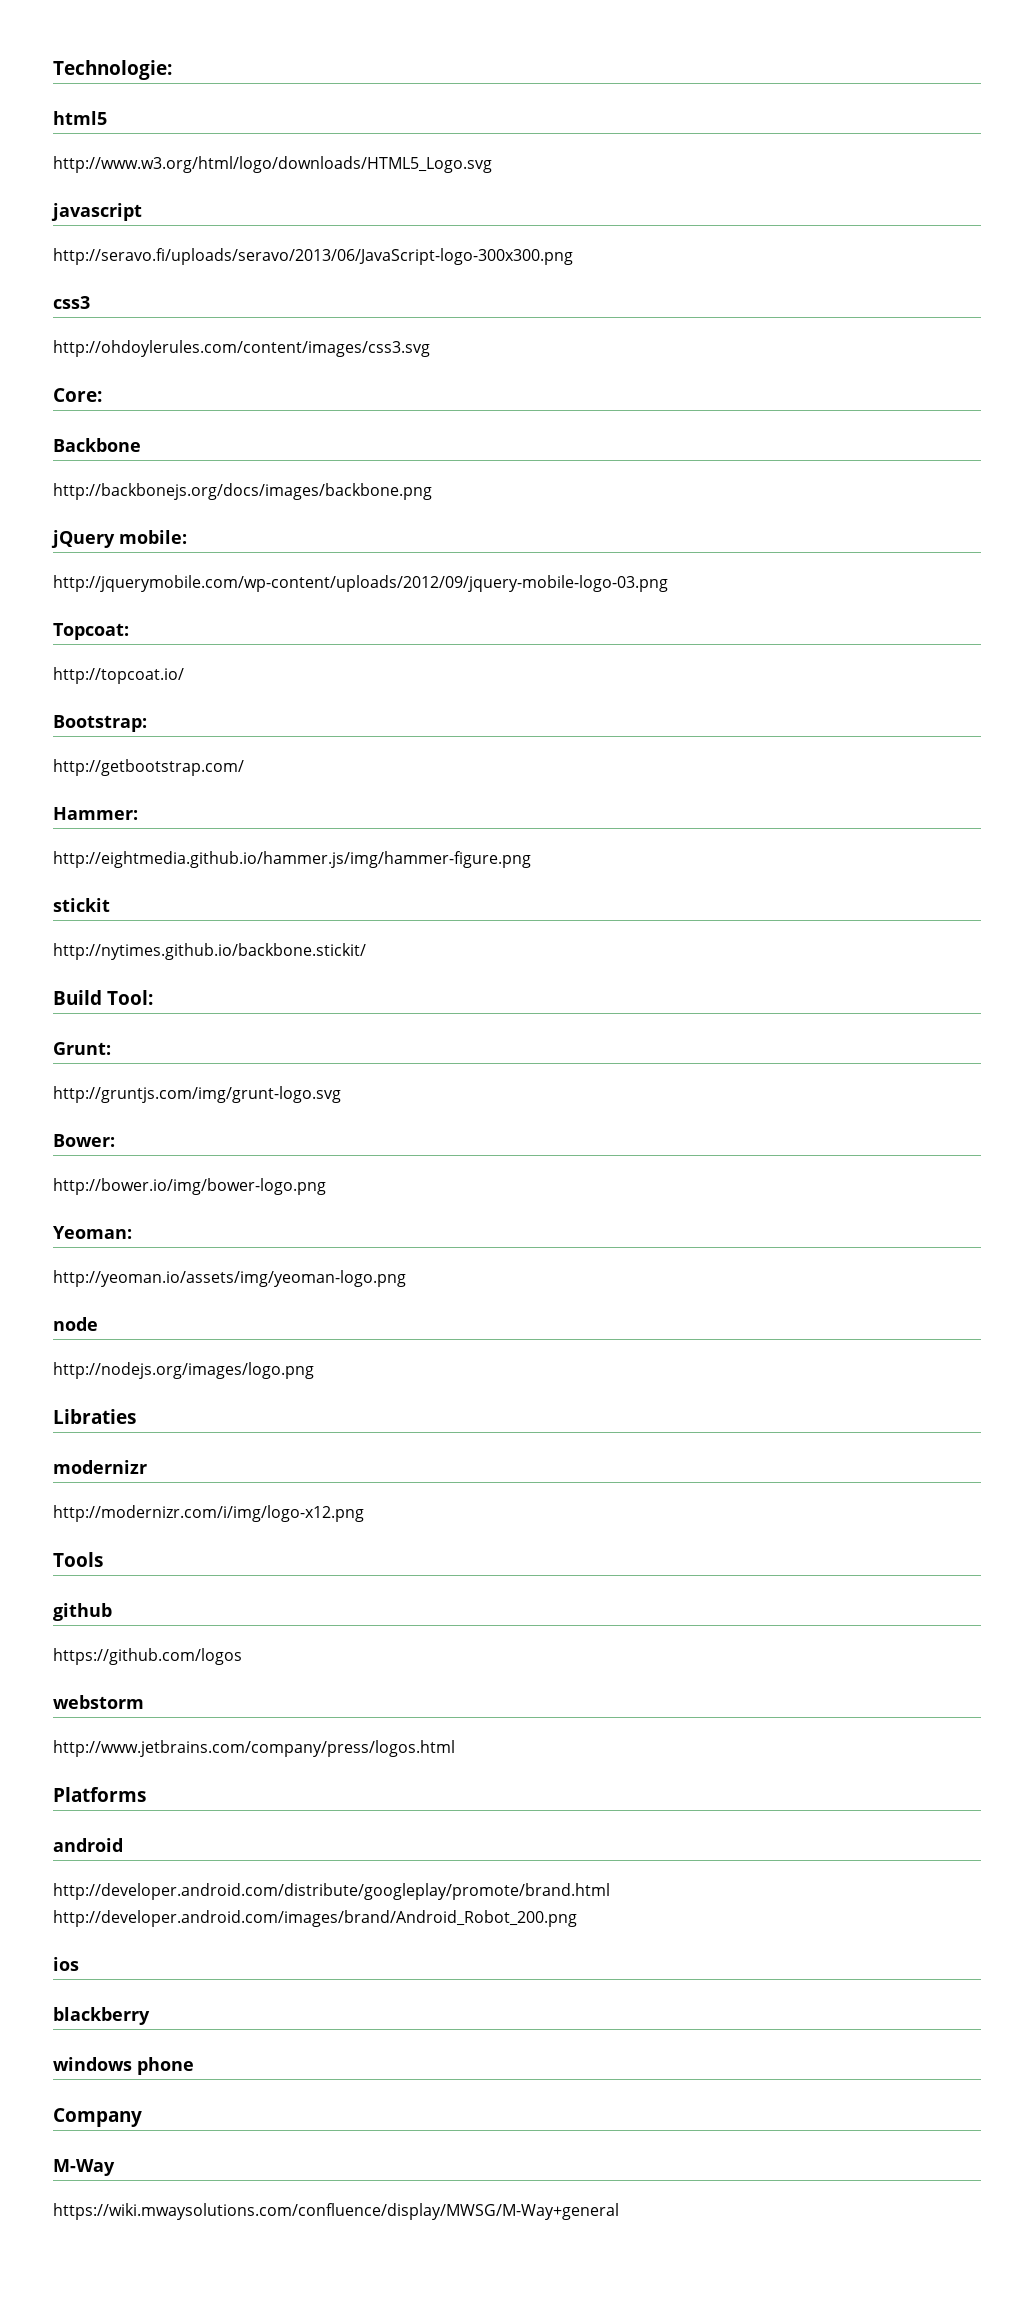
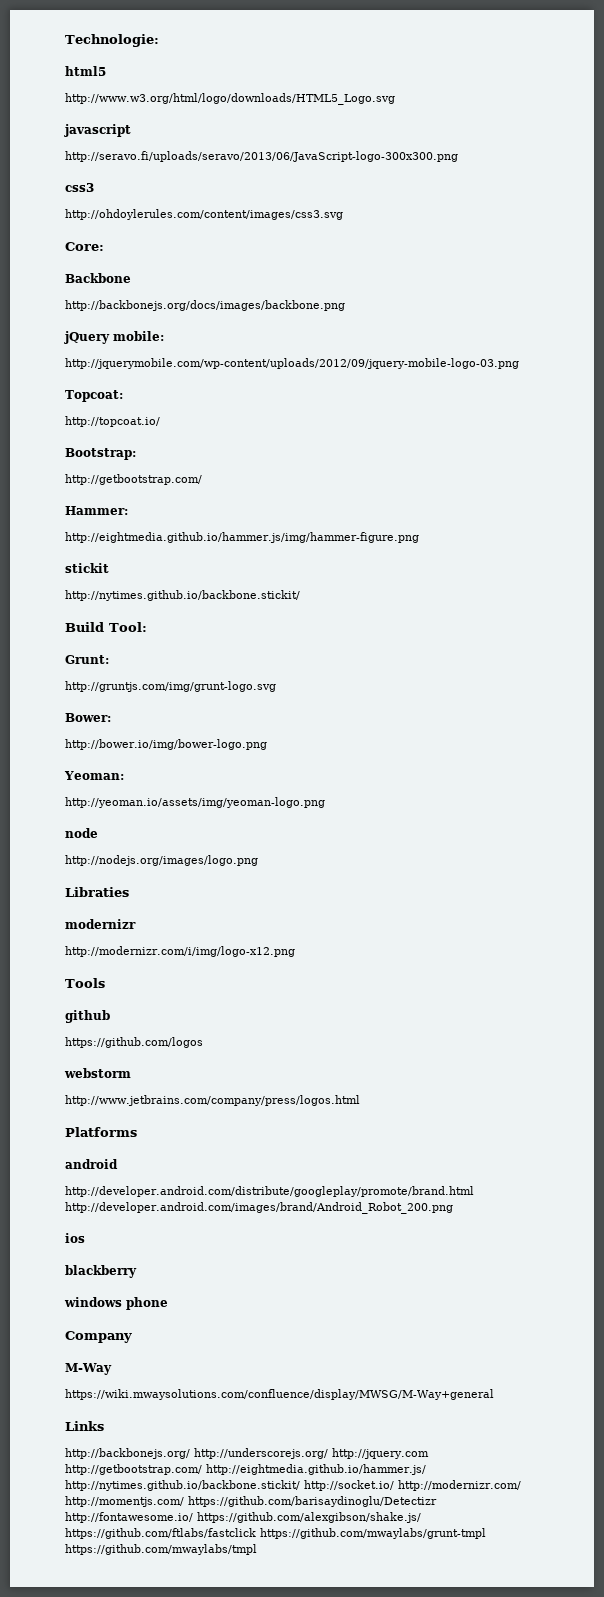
+ Links
+ http://backbonejs.org/ http://underscorejs.org/ http://jquery.com http://getbootstrap.com/ http://eightmedia.github.io/hammer.js/ http://nytimes.github.io/backbone.stickit/ http://socket.io/ http://modernizr.com/ http://momentjs.com/ https://github.com/barisaydinoglu/Detectizr http://fontawesome.io/ https://github.com/alexgibson/shake.js/ https://github.com/ftlabs/fastclick https://github.com/mwaylabs/grunt-tmpl https://github.com/mwaylabs/tmpl

